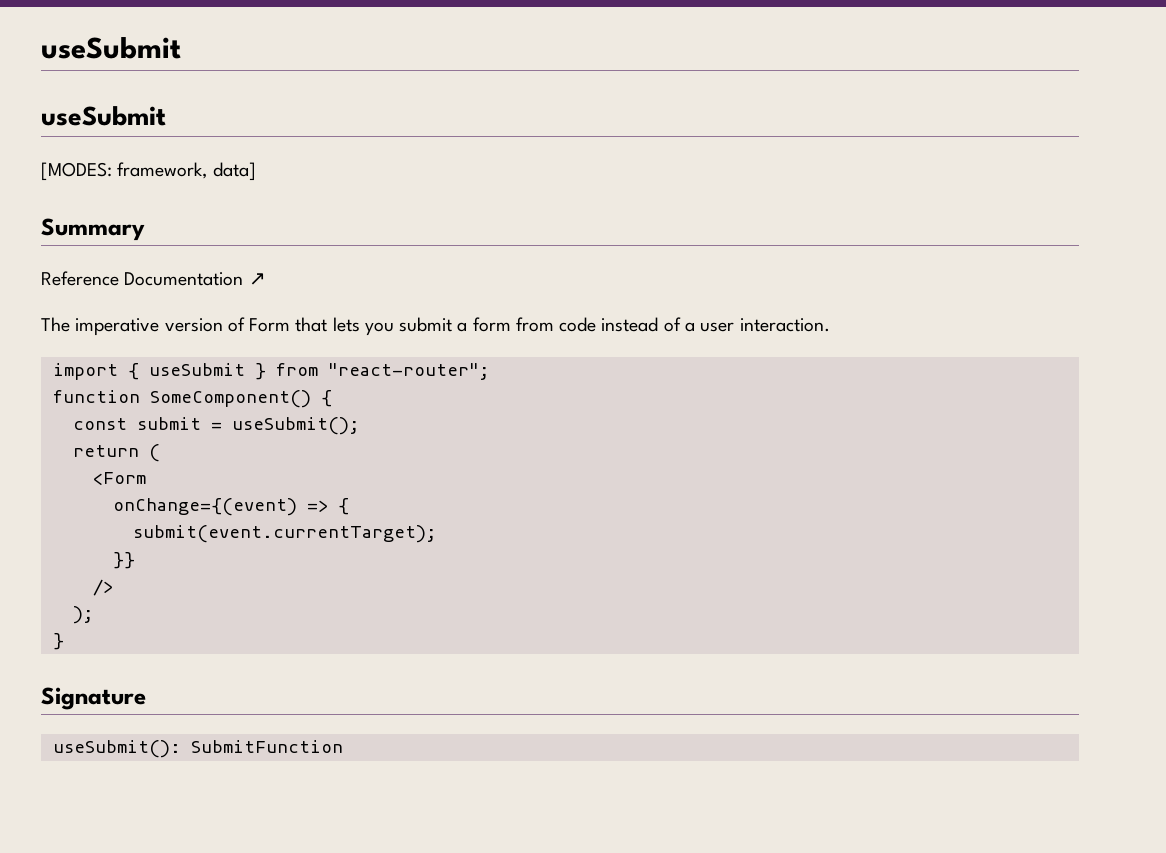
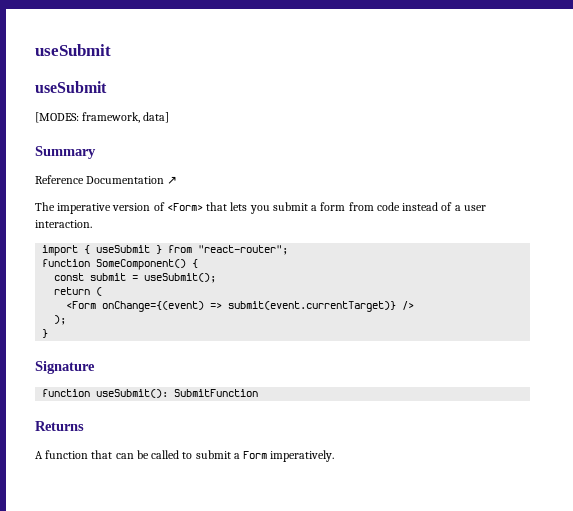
- The imperative version of Form that lets you submit a form from code instead of a user interaction.
+ The imperative version of <Form> that lets you submit a form from code instead of a user interaction.
- <Form
- onChange={(event) => {
- submit(event.currentTarget);
- }}
- />
+ <Form onChange={(event) => submit(event.currentTarget)} />
- useSubmit(): SubmitFunction
+ function useSubmit(): SubmitFunction
+ Returns
+ A function that can be called to submit a Form imperatively.

